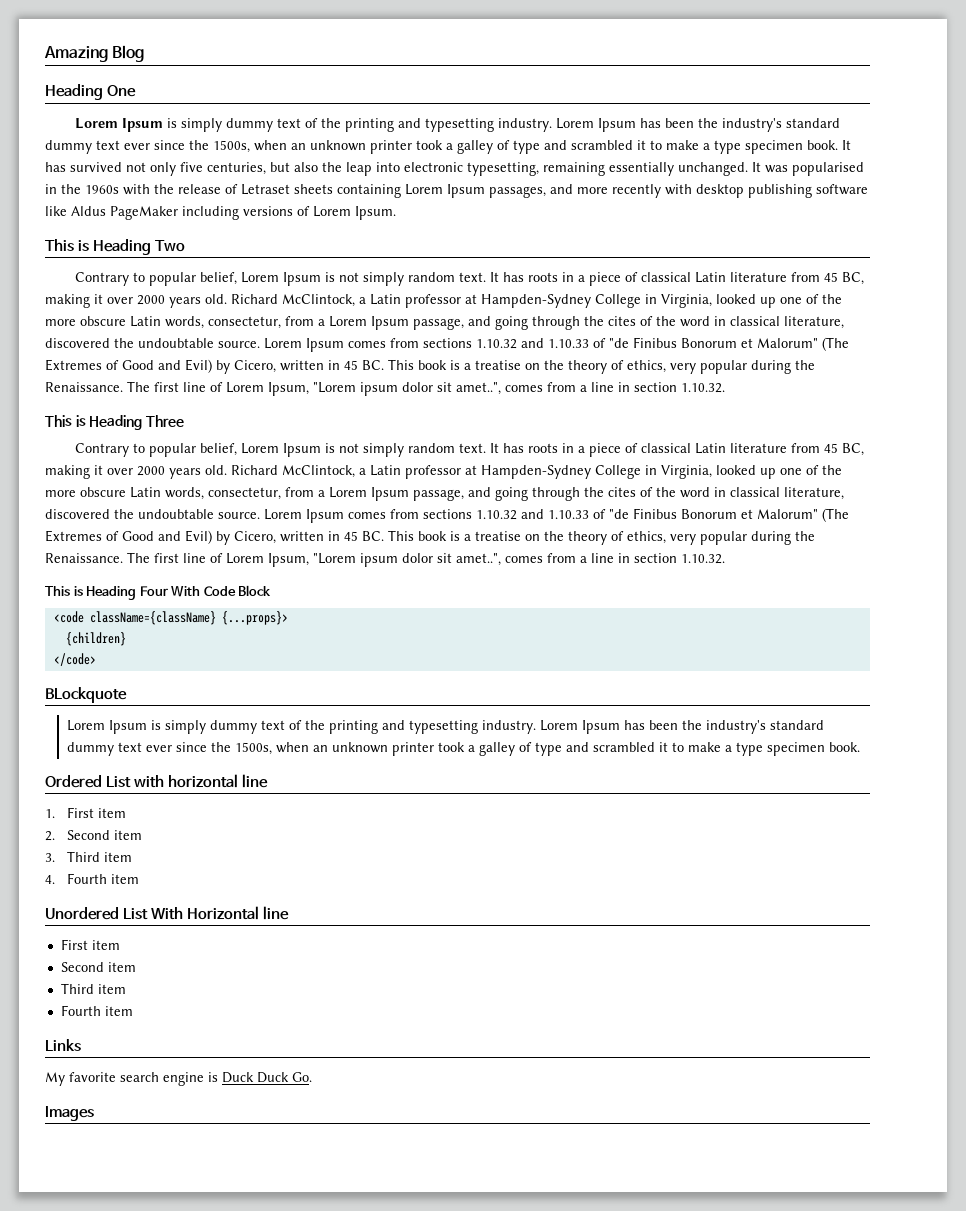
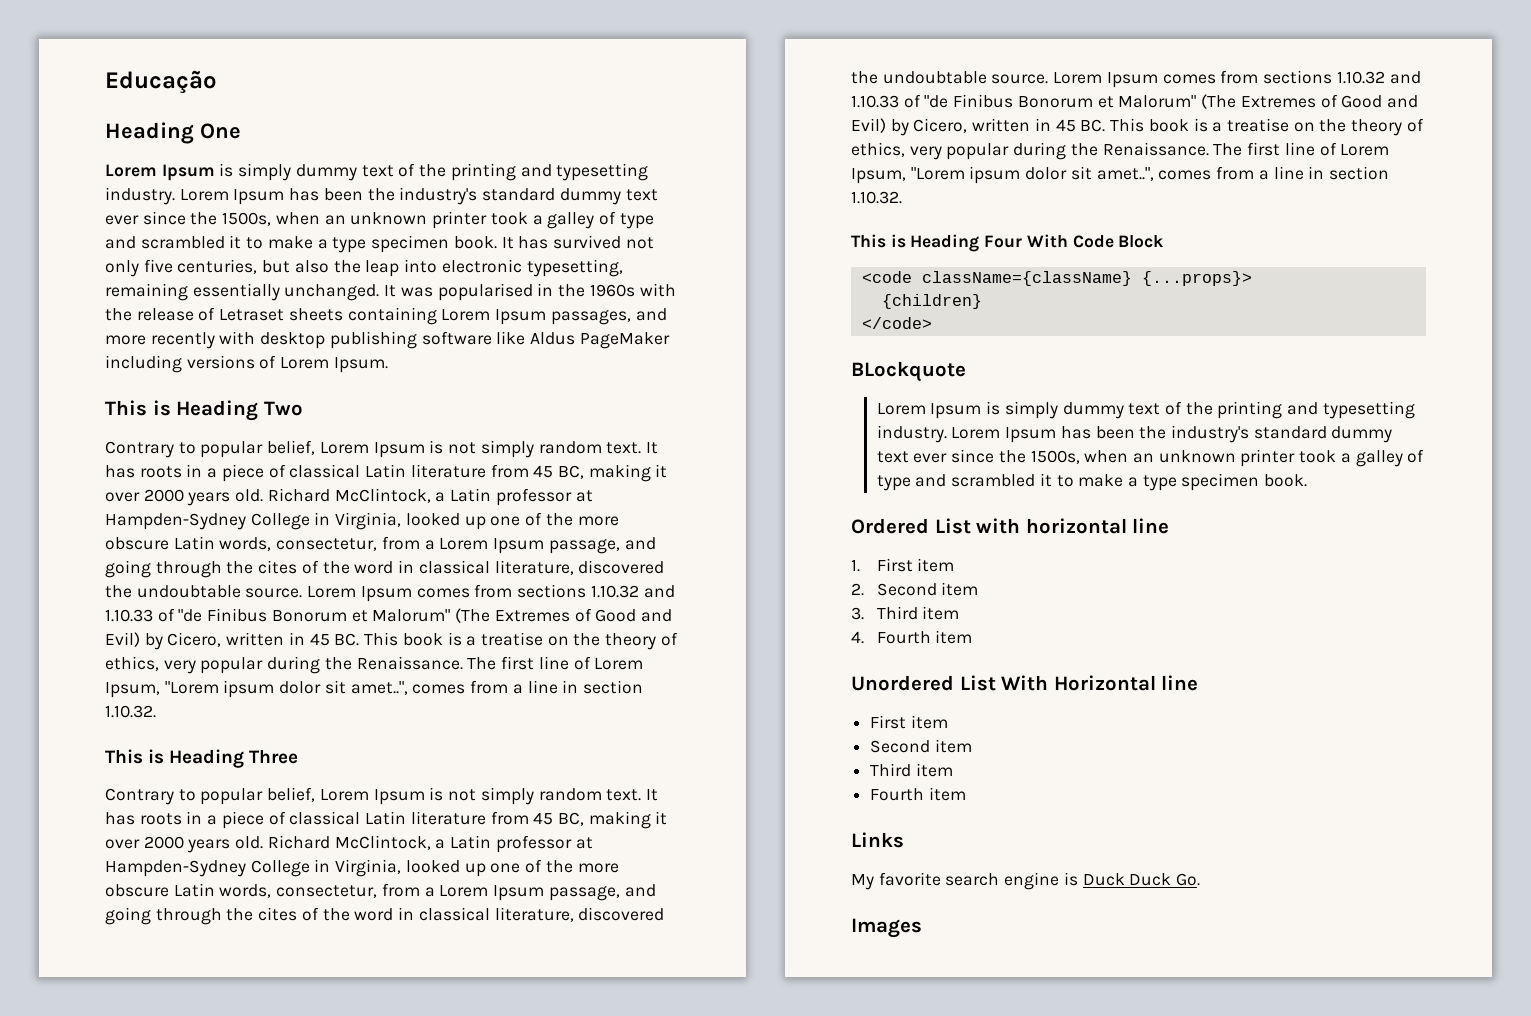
- Amazing Blog
+ Educação

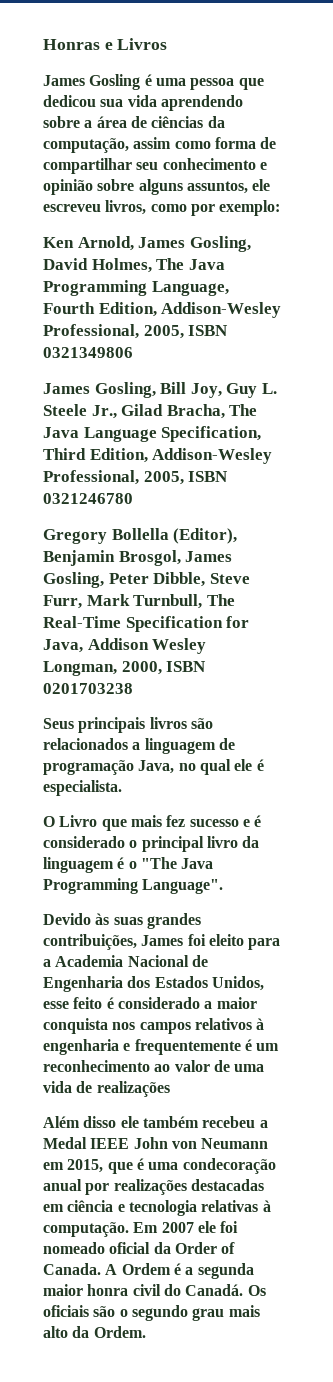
- Educação
- Heading One
- Lorem Ipsum is simply dummy text of the printing and typesetting industry. Lorem Ipsum has been the industry's standard dummy text ever since the 1500s, when an unknown printer took a galley of type and scrambled it to make a type specimen book. It has survived not only five centuries, but also the leap into electronic typesetting, remaining essentially unchanged. It was popularised in the 1960s with the release of Letraset sheets containing Lorem Ipsum passages, and more recently with desktop publishing software like Aldus PageMaker including versions of Lorem Ipsum.
- This is Heading Two
- Contrary to popular belief, Lorem Ipsum is not simply random text. It has roots in a piece of classical Latin literature from 45 BC, making it over 2000 years old. Richard McClintock, a Latin professor at Hampden-Sydney College in Virginia, looked up one of the more obscure Latin words, consectetur, from a Lorem Ipsum passage, and going through the cites of the word in classical literature, discovered the undoubtable source. Lorem Ipsum comes from sections 1.10.32 and 1.10.33 of "de Finibus Bonorum et Malorum" (The Extremes of Good and Evil) by Cicero, written in 45 BC. This book is a treatise on the theory of ethics, very popular during the Renaissance. The first line of Lorem Ipsum, "Lorem ipsum dolor sit amet..", comes from a line in section 1.10.32.
- This is Heading Three
- Contrary to popular belief, Lorem Ipsum is not simply random text. It has roots in a piece of classical Latin literature from 45 BC, making it over 2000 years old. Richard McClintock, a Latin professor at Hampden-Sydney College in Virginia, looked up one of the more obscure Latin words, consectetur, from a Lorem Ipsum passage, and going through the cites of the word in classical literature, discovered the undoubtable source. Lorem Ipsum comes from sections 1.10.32 and 1.10.33 of "de Finibus Bonorum et Malorum" (The Extremes of Good and Evil) by Cicero, written in 45 BC. This book is a treatise on the theory of ethics, very popular during the Renaissance. The first line of Lorem Ipsum, "Lorem ipsum dolor sit amet..", comes from a line in section 1.10.32.
- This is Heading Four With Code Block
- <code className={className} {...props}>
- {children}
- </code>
- BLockquote
- Lorem Ipsum is simply dummy text of the printing and typesetting industry. Lorem Ipsum has been the industry's standard dummy text ever since the 1500s, when an unknown printer took a galley of type and scrambled it to make a type specimen book.
- Ordered List with horizontal line
- 1. First item
- 2. Second item
- 3. Third item
- 4. Fourth item
- Unordered List With Horizontal line
- First item
- Second item
- Third item
- Fourth item
- Links
- My favorite search engine is Duck Duck Go.
- Images
+ Honras e Livros
+ James Gosling é uma pessoa que dedicou sua vida aprendendo sobre a área de ciências da computação, assim como forma de compartilhar seu conhecimento e opinião sobre alguns assuntos, ele escreveu livros, como por exemplo:
+ Ken Arnold, James Gosling, David Holmes, The Java Programming Language, Fourth Edition, Addison-Wesley Professional, 2005, ISBN 0321349806
+ James Gosling, Bill Joy, Guy L. Steele Jr., Gilad Bracha, The Java Language Specification, Third Edition, Addison-Wesley Professional, 2005, ISBN 0321246780
+ Gregory Bollella (Editor), Benjamin Brosgol, James Gosling, Peter Dibble, Steve Furr, Mark Turnbull, The Real-Time Specification for Java, Addison Wesley Longman, 2000, ISBN 0201703238
+ Seus principais livros são relacionados a linguagem de programação Java, no qual ele é especialista.
+ O Livro que mais fez sucesso e é considerado o principal livro da linguagem é o "The Java Programming Language".
+ Devido às suas grandes contribuições, James foi eleito para a Academia Nacional de Engenharia dos Estados Unidos, esse feito é considerado a maior conquista nos campos relativos à engenharia e frequentemente é um reconhecimento ao valor de uma vida de realizações
+ Além disso ele também recebeu a Medal IEEE John von Neumann em 2015, que é uma condecoração anual por realizações destacadas em ciência e tecnologia relativas à computação. Em 2007 ele foi nomeado oficial da Order of Canada. A Ordem é a segunda maior honra civil do Canadá. Os oficiais são o segundo grau mais alto da Ordem.

